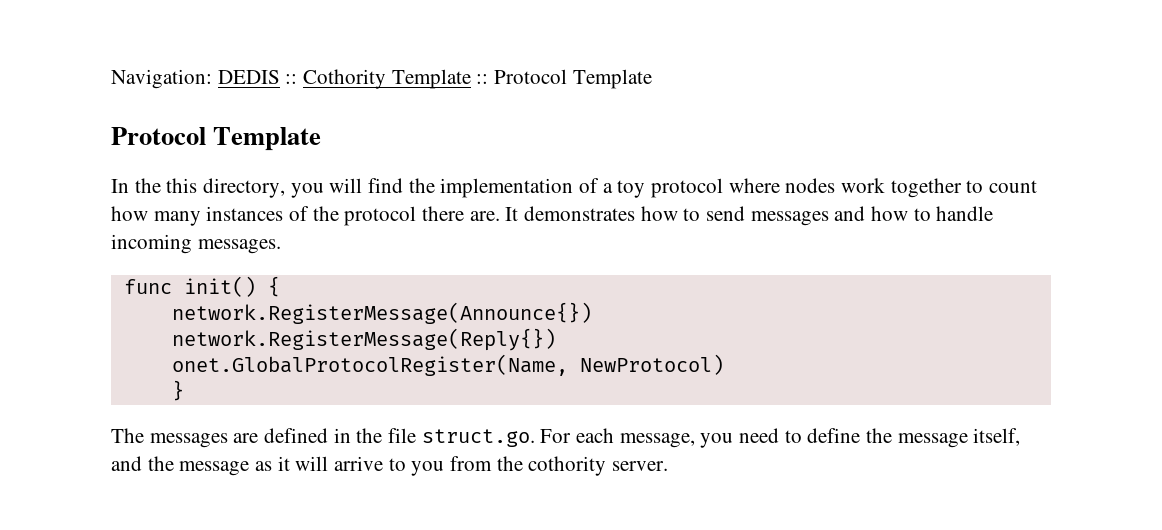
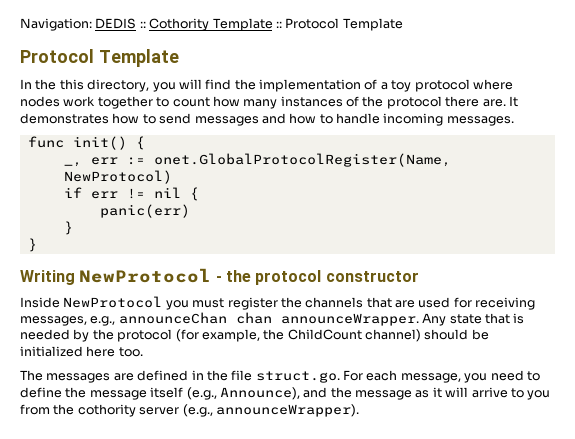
- network.RegisterMessage(Announce{})
- network.RegisterMessage(Reply{})
- onet.GlobalProtocolRegister(Name, NewProtocol)
+ _, err := onet.GlobalProtocolRegister(Name, NewProtocol)
+ if err != nil {
+ panic(err)
  }
+ }
+ Writing NewProtocol - the protocol constructor
+ Inside NewProtocol you must register the channels that are used for receiving messages, e.g., announceChan chan announceWrapper. Any state that is needed by the protocol (for example, the ChildCount channel) should be initialized here too.
- The messages are defined in the file struct.go. For each message, you need to define the message itself, and the message as it will arrive to you from the cothority server.
+ The messages are defined in the file struct.go. For each message, you need to define the message itself (e.g., Announce), and the message as it will arrive to you from the cothority server (e.g., announceWrapper).

